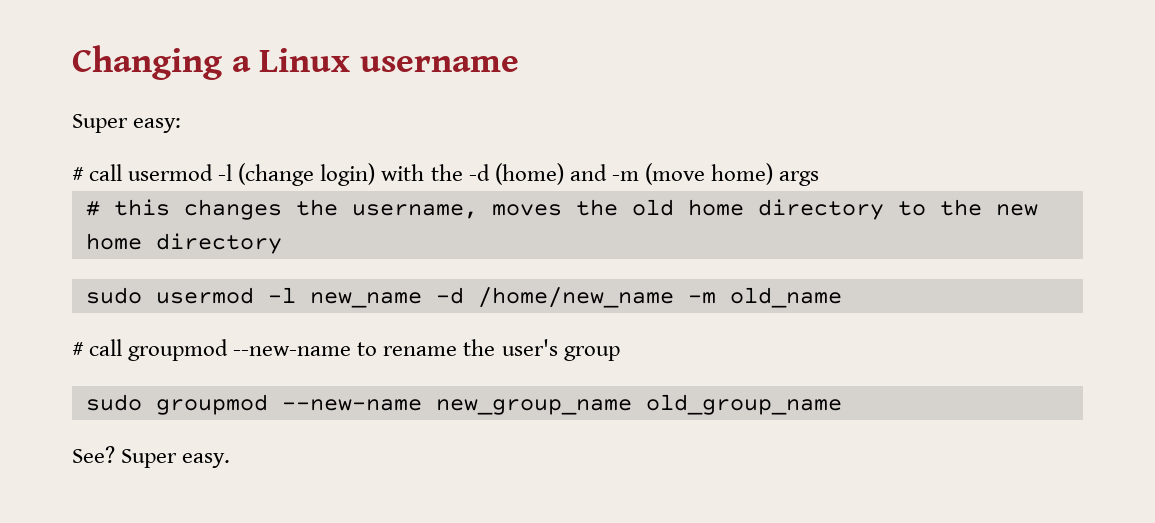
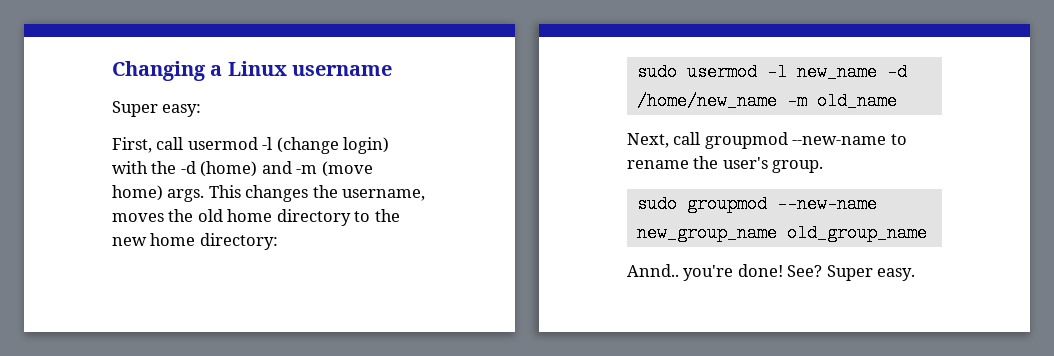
- # call usermod -l (change login) with the -d (home) and -m (move home) args
- # this changes the username, moves the old home directory to the new home directory
+ First, call usermod -l (change login) with the -d (home) and -m (move home) args. This changes the username, moves the old home directory to the new home directory:
- # call groupmod --new-name to rename the user's group
+ Next, call groupmod --new-name to rename the user's group.
+ Annd.. you're done!

